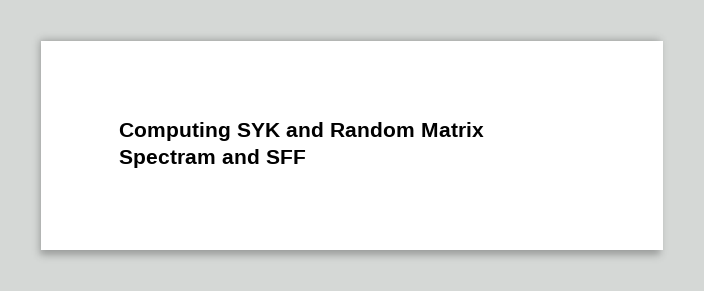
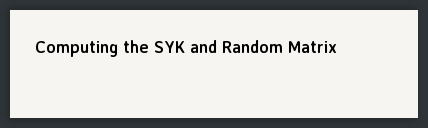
- Computing SYK and Random Matrix Spectram and SFF
+ Computing the SYK and Random Matrix

